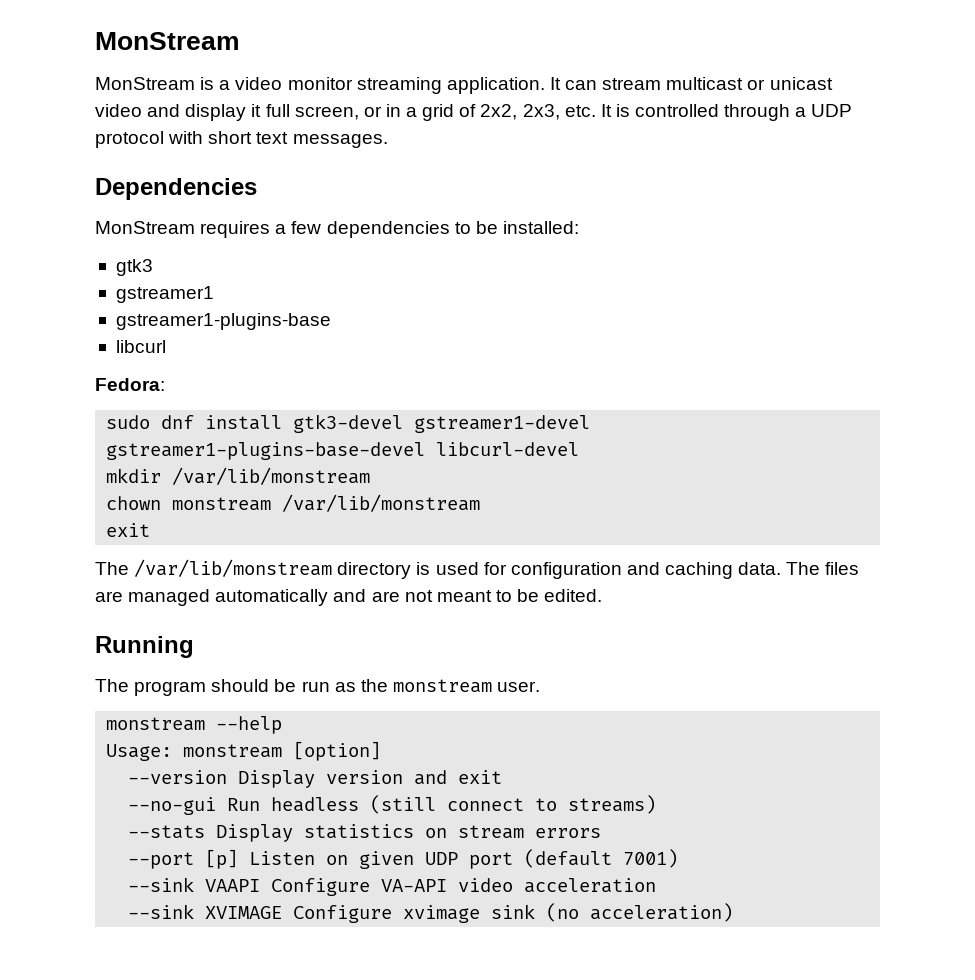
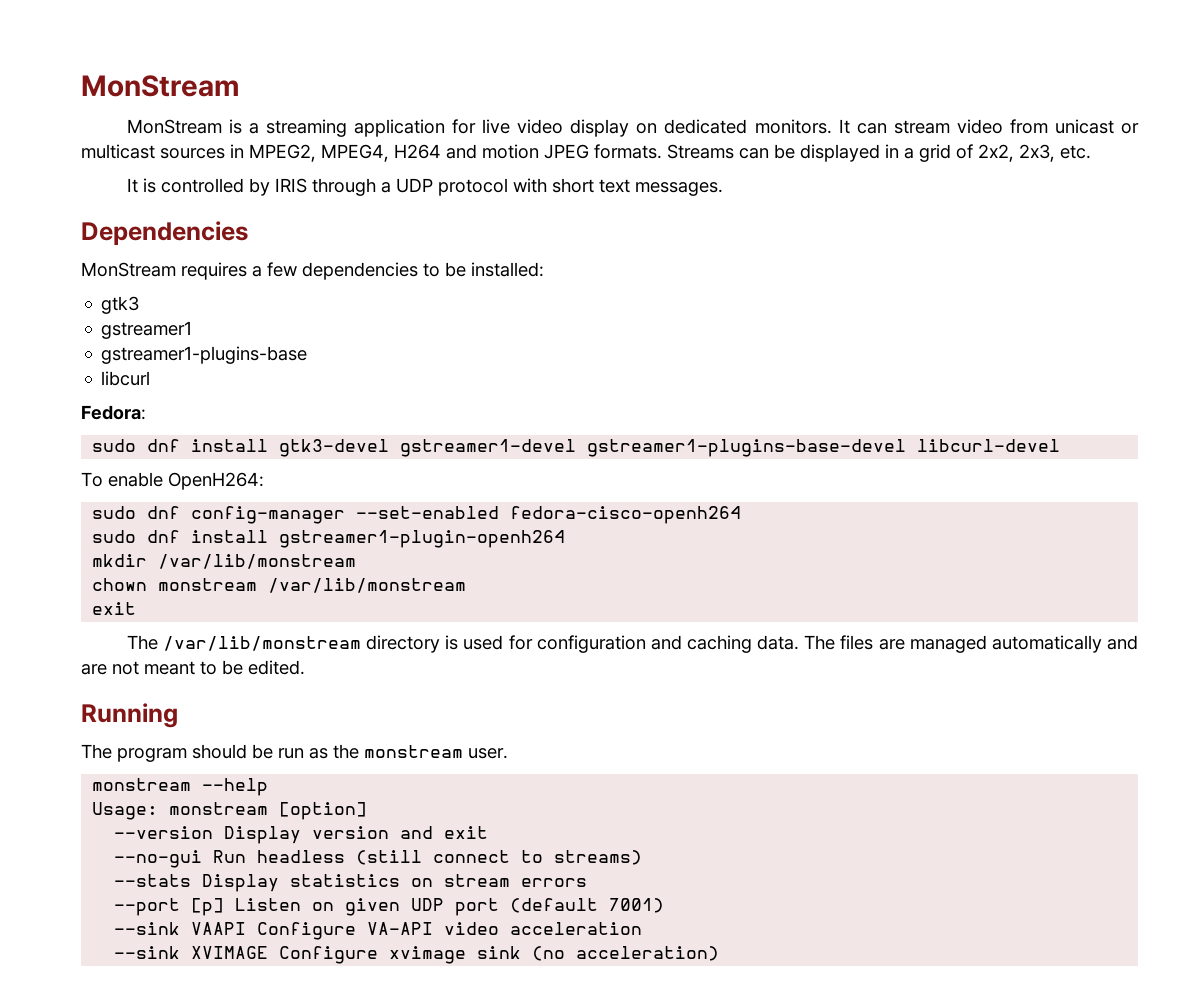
- MonStream is a video monitor streaming application. It can stream multicast or unicast video and display it full screen, or in a grid of 2x2, 2x3, etc. It is controlled through a UDP protocol with short text messages.
+ MonStream is a streaming application for live video display on dedicated monitors. It can stream video from unicast or multicast sources in MPEG2, MPEG4, H264 and motion JPEG formats. Streams can be displayed in a grid of 2x2, 2x3, etc.
+ It is controlled by IRIS through a UDP protocol with short text messages.
+ To enable OpenH264:
+ sudo dnf config-manager --set-enabled fedora-cisco-openh264
+ sudo dnf install gstreamer1-plugin-openh264

